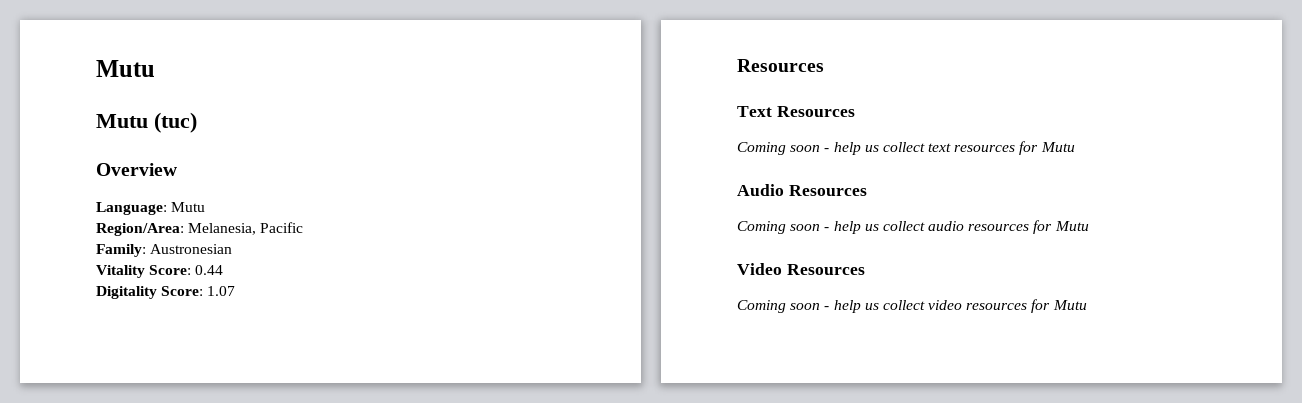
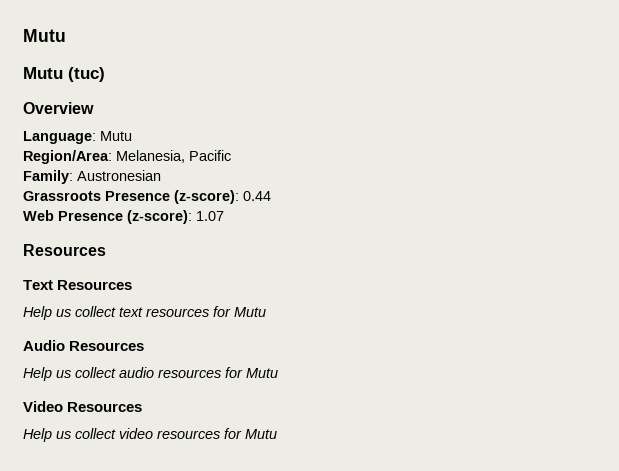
- Vitality Score: 0.44
- Digitality Score: 1.07
+ Grassroots Presence (z-score): 0.44
+ Web Presence (z-score): 1.07
- Coming soon - help us collect text resources for Mutu
+ Help us collect text resources for Mutu
- Coming soon - help us collect audio resources for Mutu
+ Help us collect audio resources for Mutu
- Coming soon - help us collect video resources for Mutu
+ Help us collect video resources for Mutu

